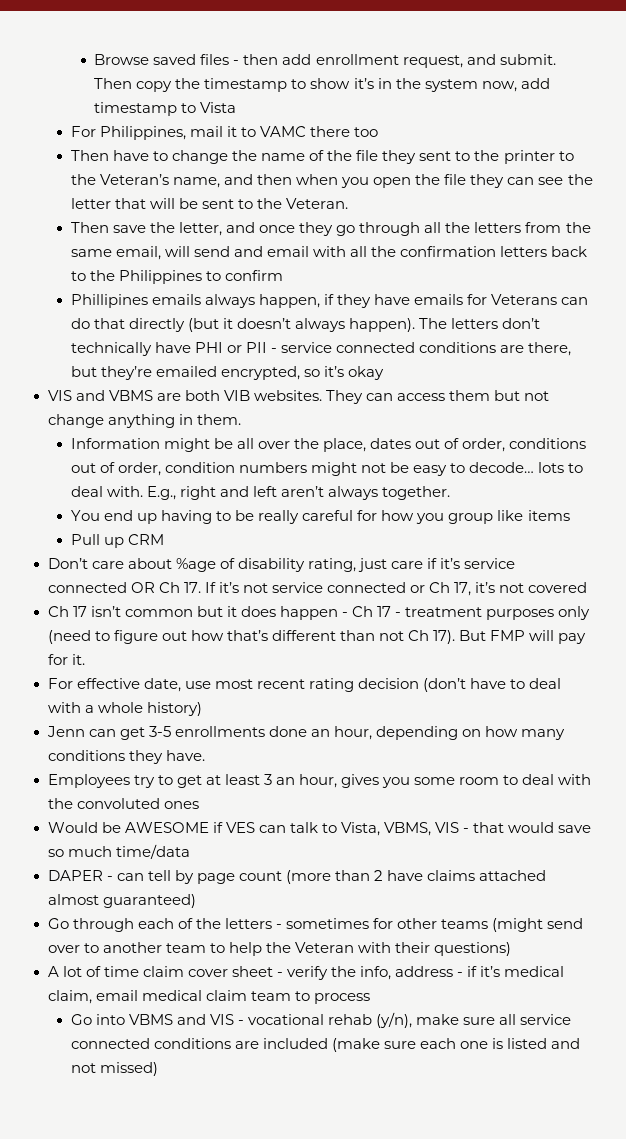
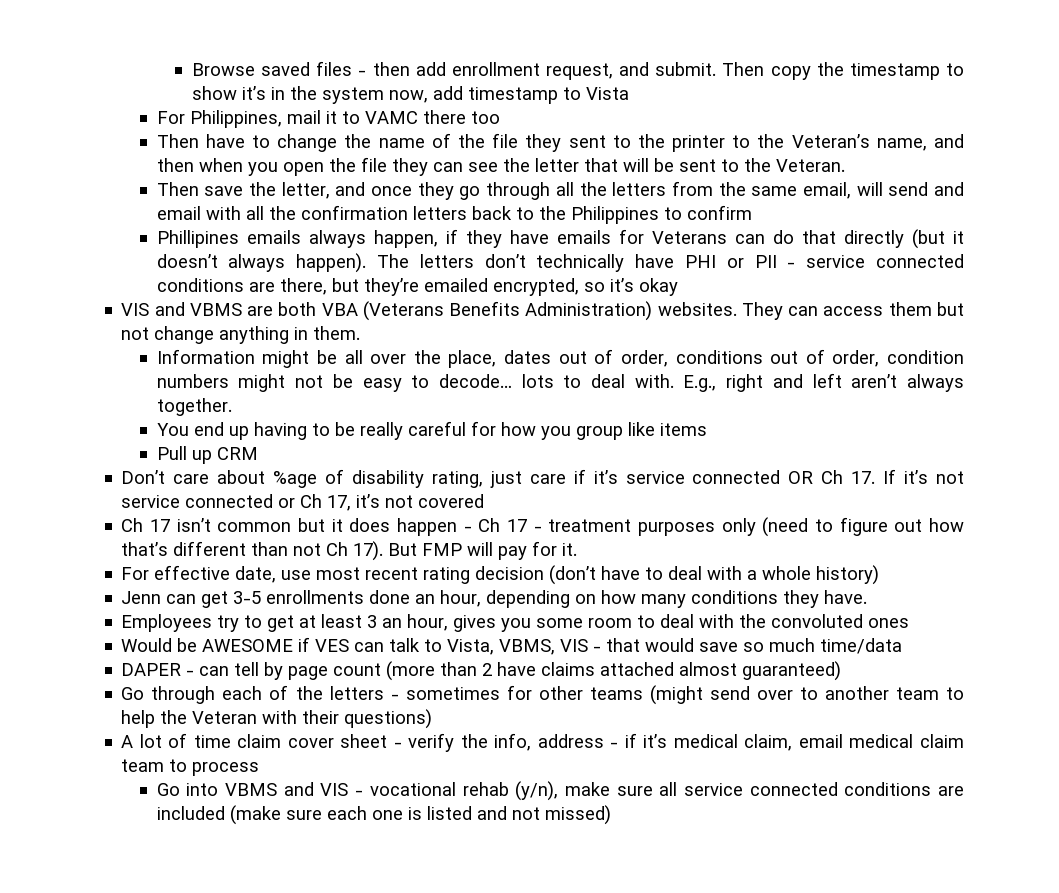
- VIS and VBMS are both VIB websites.
+ VIS and VBMS are both VBA (Veterans Benefits Administration) websites.

